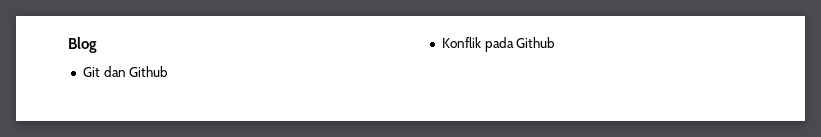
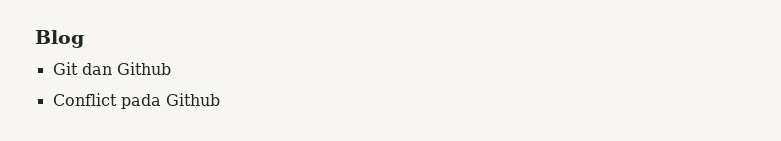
- Konflik pada Github
+ Conflict pada Github

